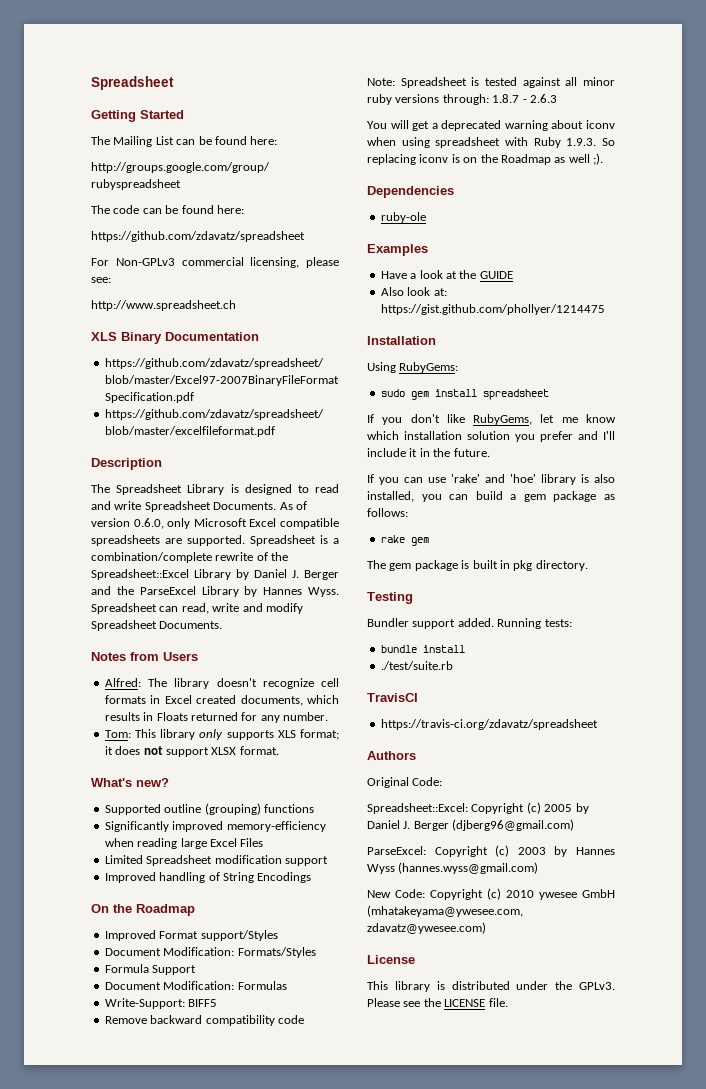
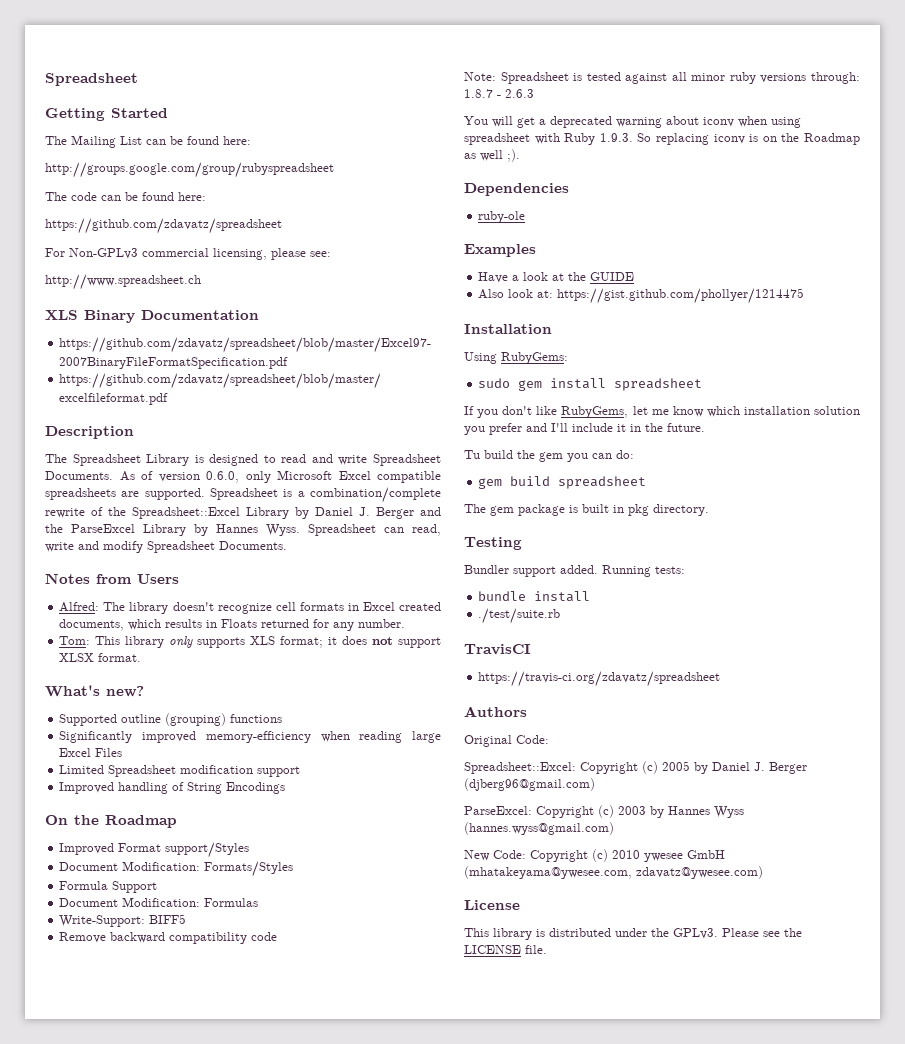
- If you can use 'rake' and 'hoe' library is also installed, you can build a gem package as follows:
- rake gem
+ Tu build the gem you can do:
+ gem build spreadsheet

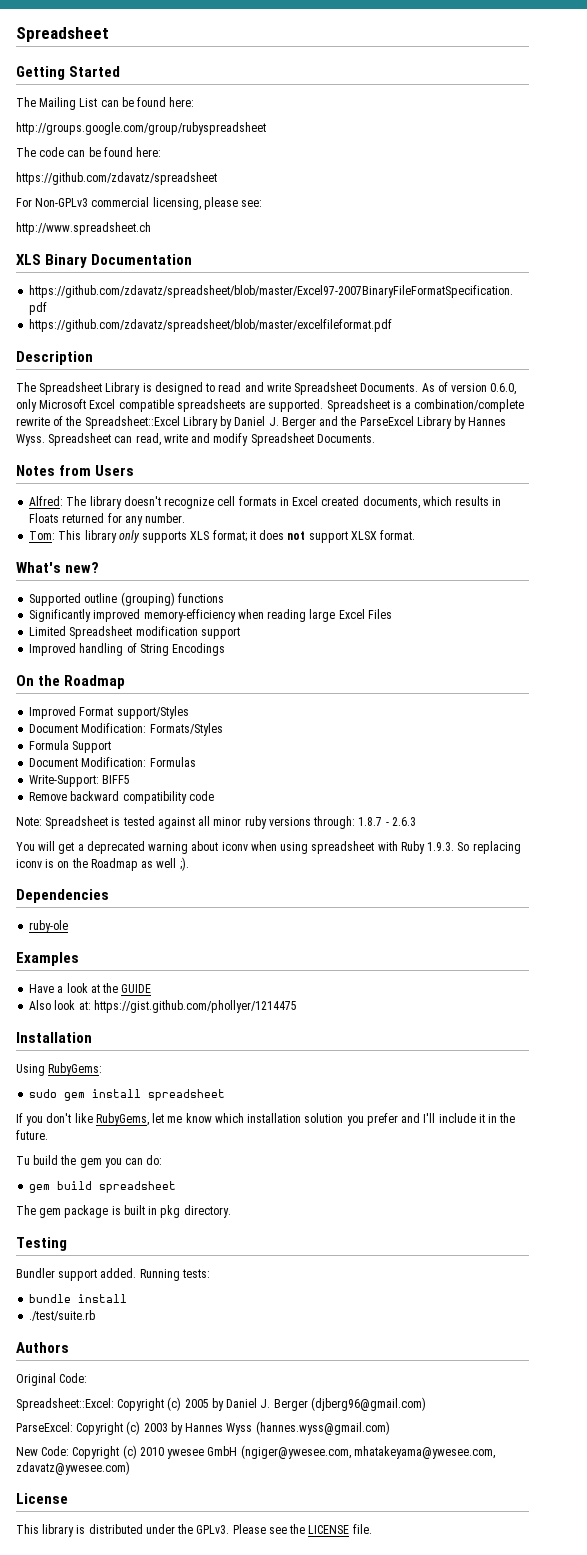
- TravisCI
- https://travis-ci.org/zdavatz/spreadsheet
- New Code: Copyright (c) 2010 ywesee GmbH (mhatakeyama@ywesee.com, zdavatz@ywesee.com)
+ New Code: Copyright (c) 2010 ywesee GmbH (ngiger@ywesee.com, mhatakeyama@ywesee.com, zdavatz@ywesee.com)

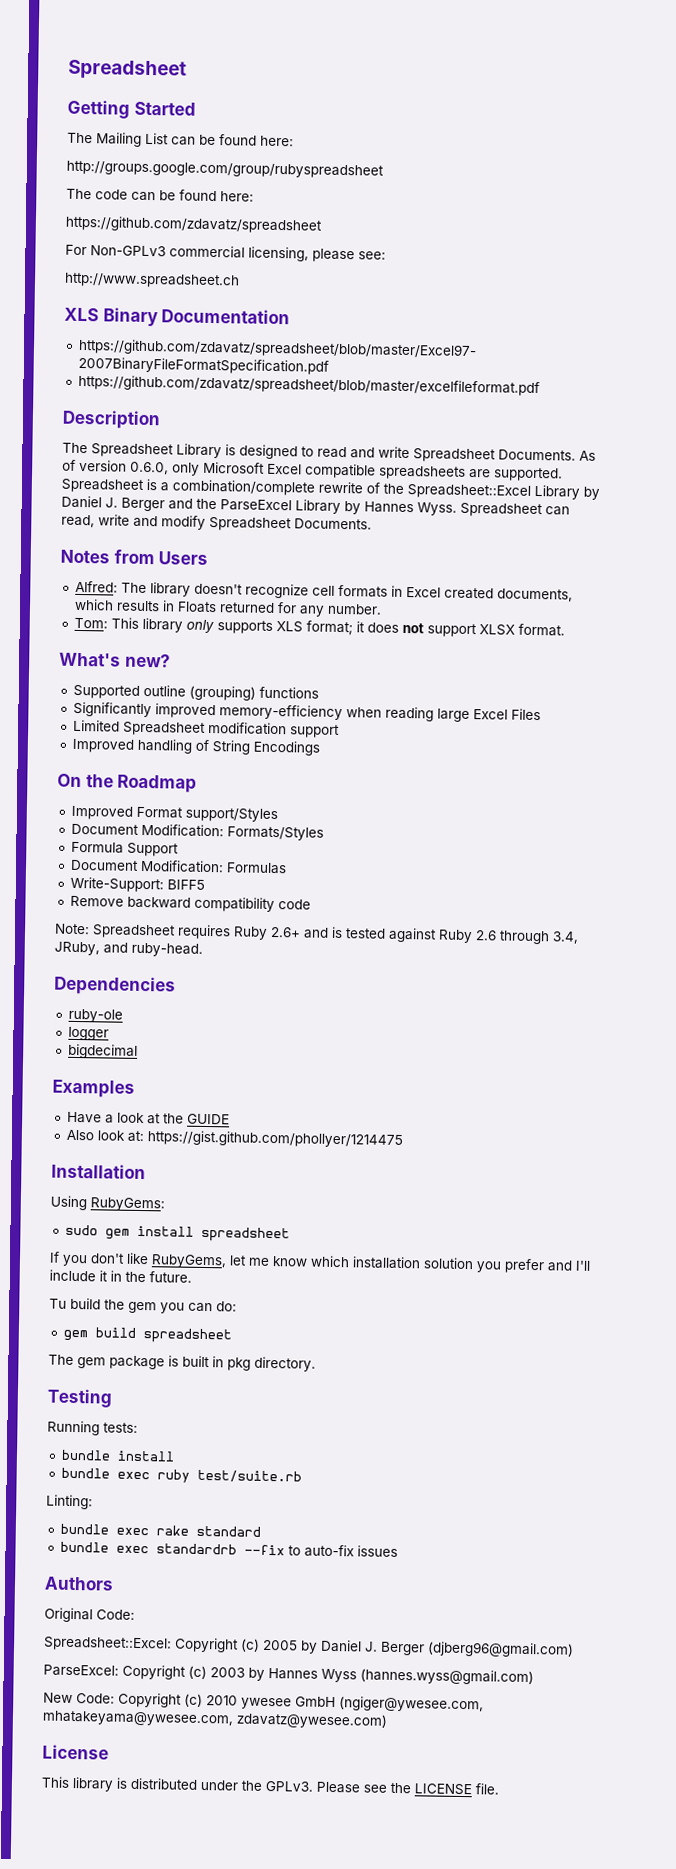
- Note: Spreadsheet is tested against all minor ruby versions through: 1.8.7 - 2.6.3
- You will get a deprecated warning about iconv when using spreadsheet with Ruby 1.9.3. So replacing iconv is on the Roadmap as well ;).
+ Note: Spreadsheet requires Ruby 2.6+ and is tested against Ruby 2.6 through 3.4, JRuby, and ruby-head.
+ logger
+ bigdecimal
- Bundler support added.
- ./test/suite.rb
+ bundle exec ruby test/suite.rb
+ Linting:
+ bundle exec rake standard
+ bundle exec standardrb --fix to auto-fix issues

